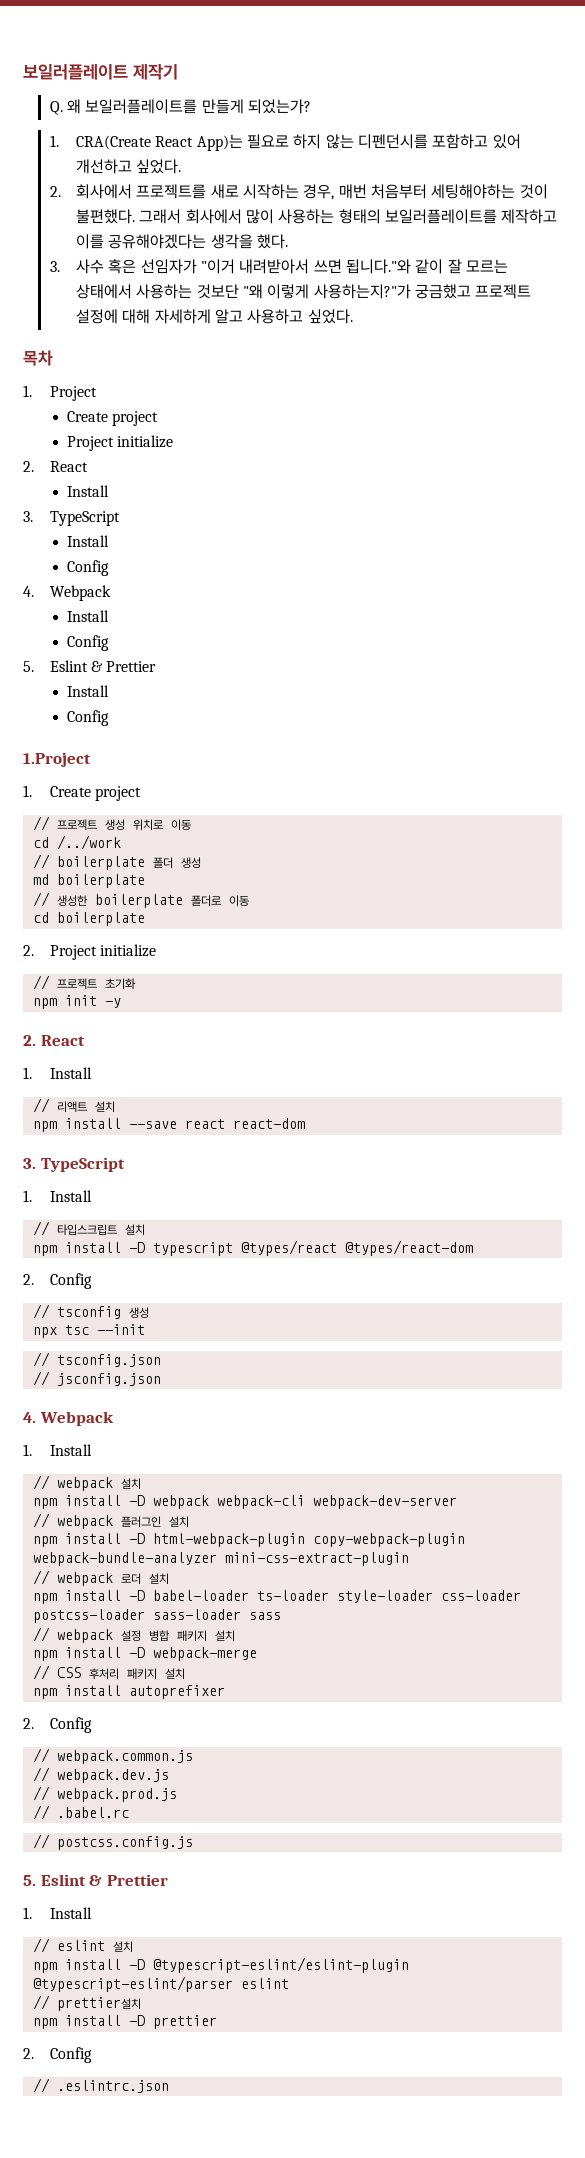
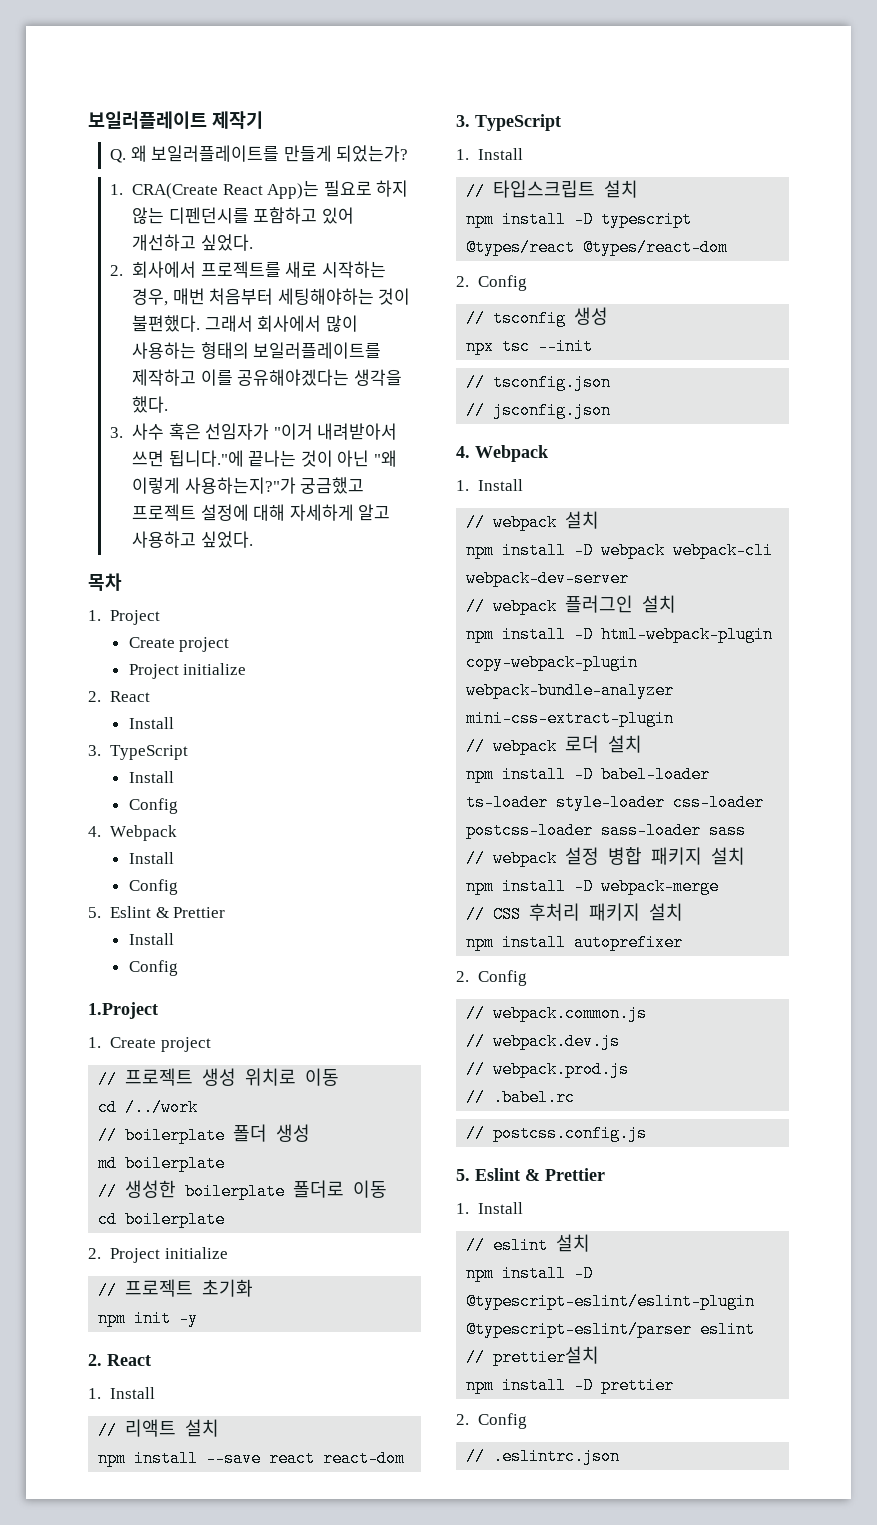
- 3. 사수 혹은 선임자가 "이거 내려받아서 쓰면 됩니다."와 같이 잘 모르는 상태에서 사용하는 것보단 "왜 이렇게 사용하는지?"가 궁금했고 프로젝트 설정에 대해 자세하게 알고 사용하고 싶었다.
+ 3. 사수 혹은 선임자가 "이거 내려받아서 쓰면 됩니다."에 끝나는 것이 아닌 "왜 이렇게 사용하는지?"가 궁금했고 프로젝트 설정에 대해 자세하게 알고 사용하고 싶었다.

